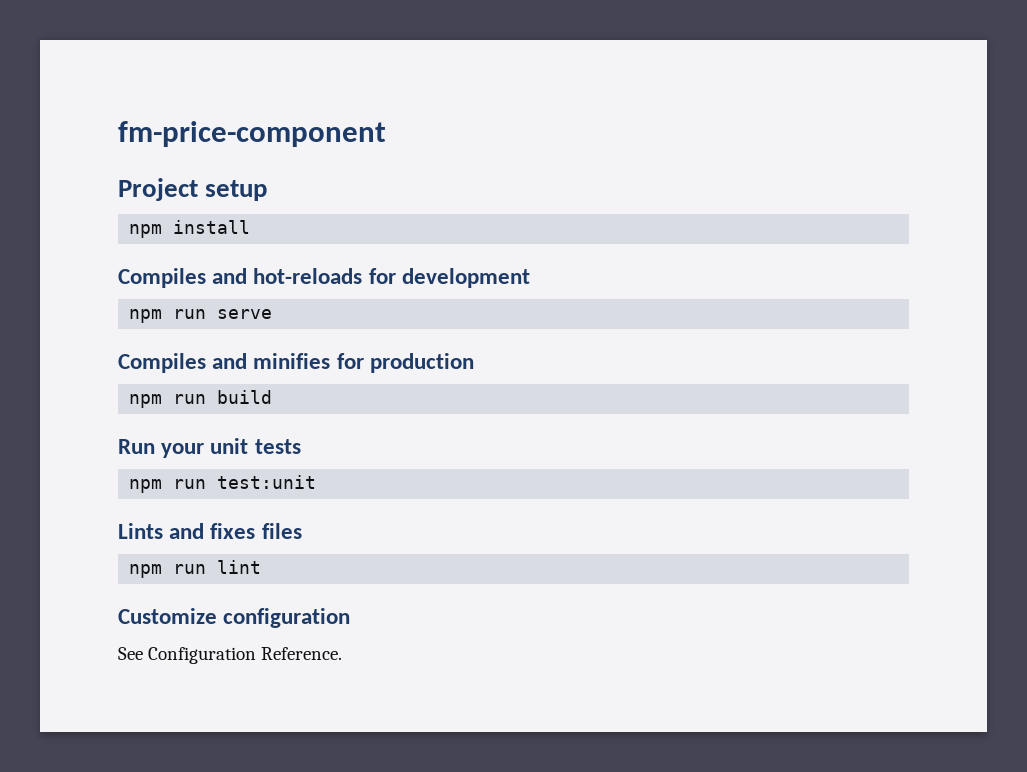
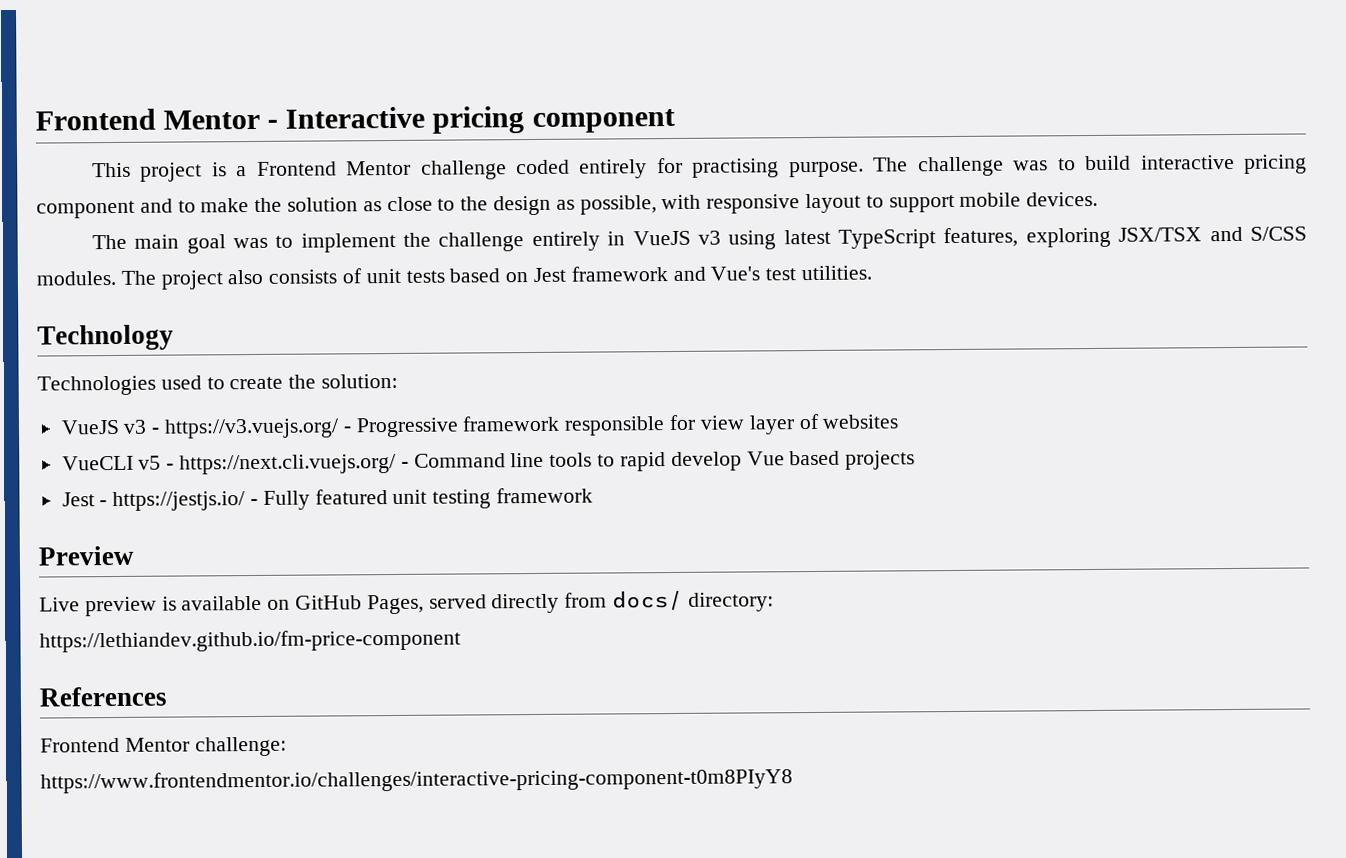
- fm-price-component
- Project setup
- npm install
- Compiles and hot-reloads for development
- npm run serve
- Compiles and minifies for production
- npm run build
- Run your unit tests
- npm run test:unit
- Lints and fixes files
- npm run lint
- Customize configuration
- See Configuration Reference.
+ Frontend Mentor - Interactive pricing component
+ This project is a Frontend Mentor challenge coded entirely for practising purpose. The challenge was to build interactive pricing component and to make the solution as close to the design as possible, with responsive layout to support mobile devices.
+ The main goal was to implement the challenge entirely in VueJS v3 using latest TypeScript features, exploring JSX/TSX and S/CSS modules. The project also consists of unit tests based on Jest framework and Vue's test utilities.
+ Technology
+ Technologies used to create the solution:
+ VueJS v3 - https://v3.vuejs.org/ - Progressive framework responsible for view layer of websites
+ VueCLI v5 - https://next.cli.vuejs.org/ - Command line tools to rapid develop Vue based projects
+ Jest - https://jestjs.io/ - Fully featured unit testing framework
+ Preview
+ Live preview is available on GitHub Pages, served directly from docs/ directory:
+ https://lethiandev.github.io/fm-price-component
+ References
+ Frontend Mentor challenge:
+ https://www.frontendmentor.io/challenges/interactive-pricing-component-t0m8PIyY8

